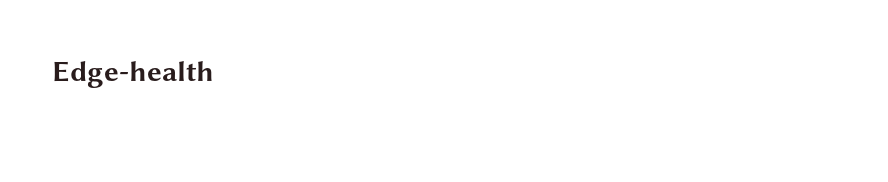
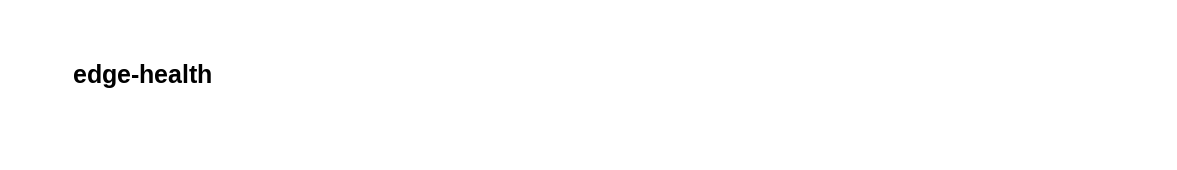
- Edge-health
+ edge-health

